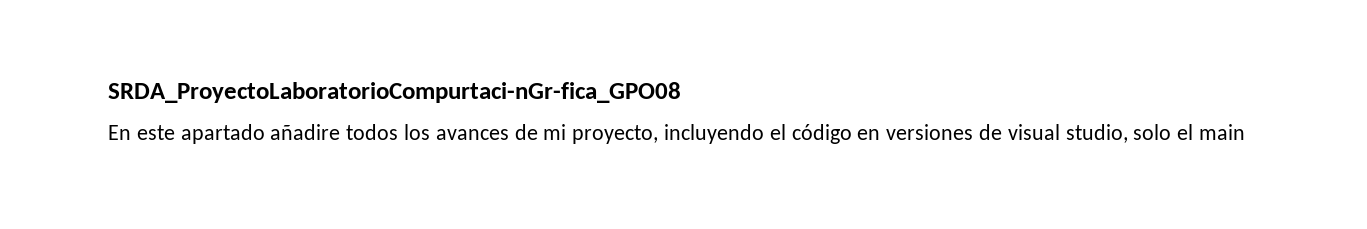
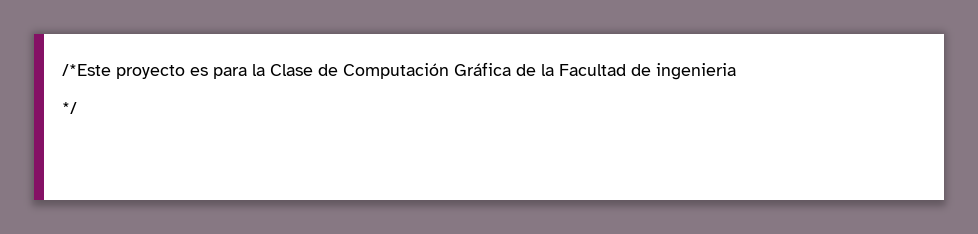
- SRDA_ProyectoLaboratorioCompurtaci-nGr-fica_GPO08
- En este apartado añadire todos los avances de mi proyecto, incluyendo el código en versiones de visual studio, solo el main
+ /*Este proyecto es para la Clase de Computación Gráfica de la Facultad de ingenieria
+ */

